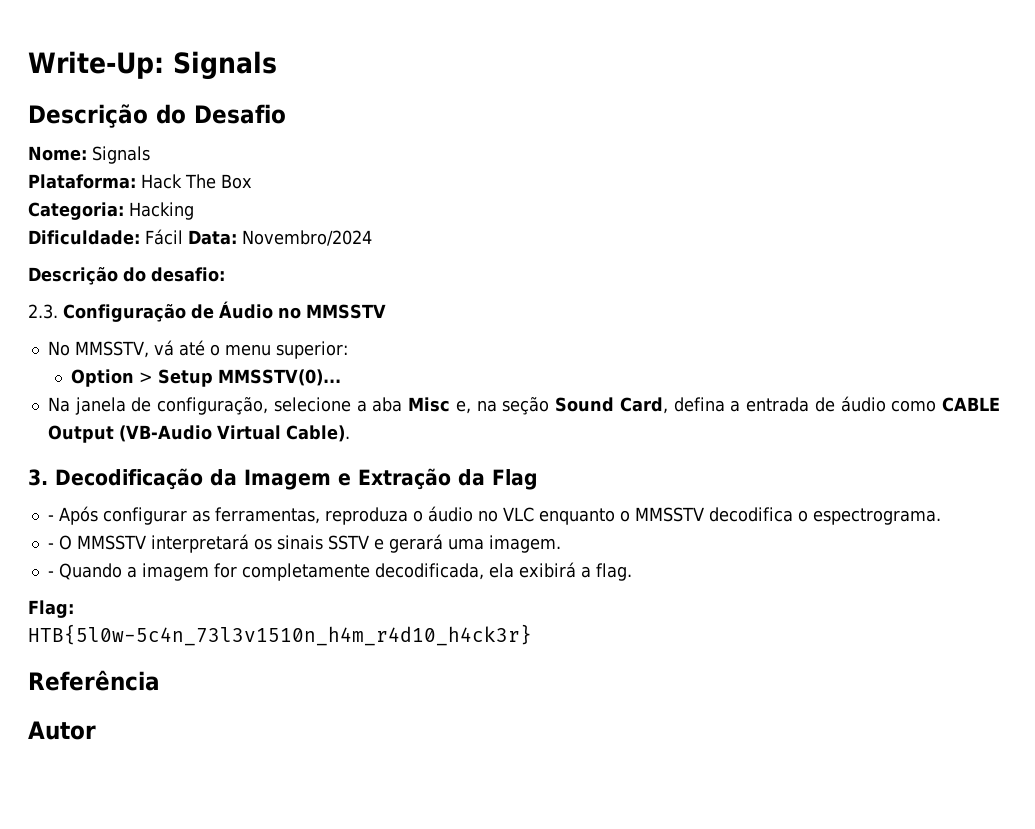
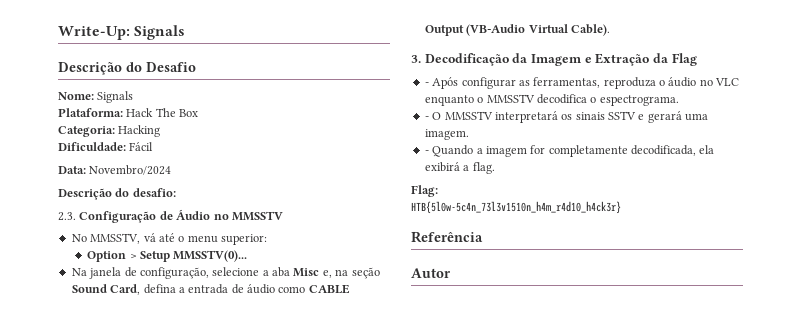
- Dificuldade: Fácil Data: Novembro/2024
+ Dificuldade: Fácil
+ Data: Novembro/2024

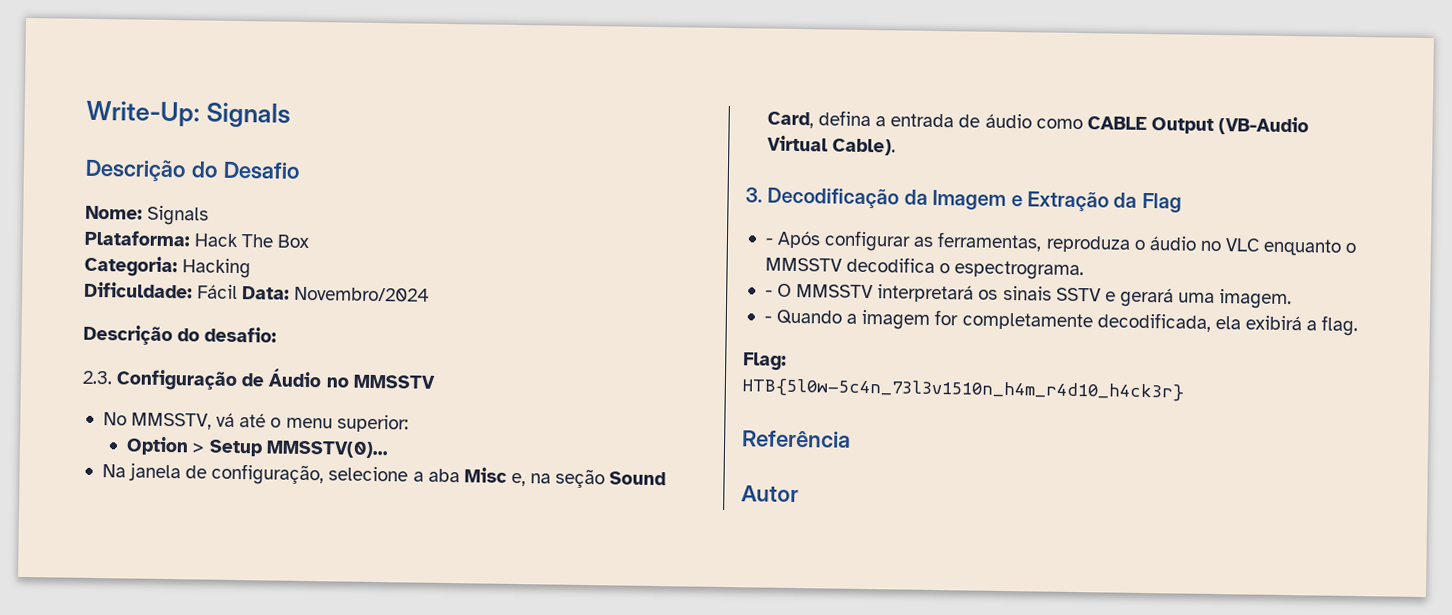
- Dificuldade: Fácil
- Data: Novembro/2024
+ Dificuldade: Fácil Data: Novembro/2024

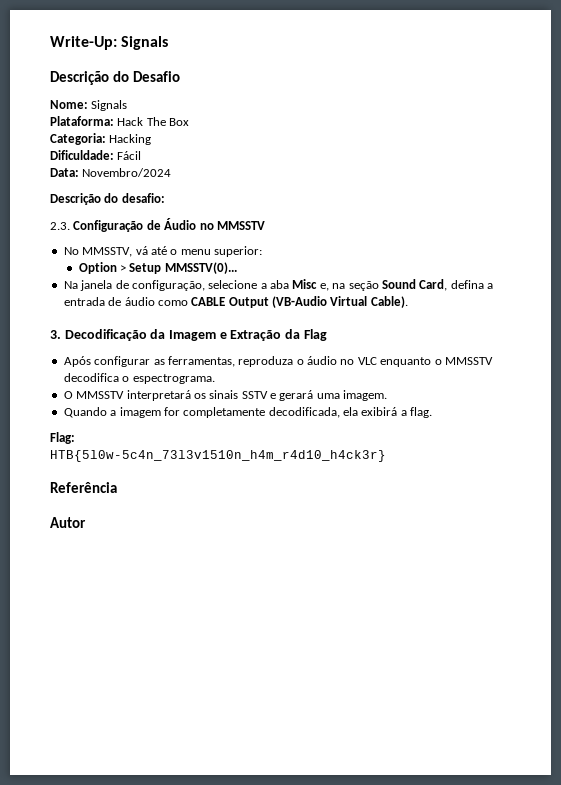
- Dificuldade: Fácil Data: Novembro/2024
+ Dificuldade: Fácil
+ Data: Novembro/2024
- - Após configurar as ferramentas, reproduza o áudio no VLC enquanto o MMSSTV decodifica o espectrograma.
+ Após configurar as ferramentas, reproduza o áudio no VLC enquanto o MMSSTV decodifica o espectrograma.
- - O MMSSTV interpretará os sinais SSTV e gerará uma imagem.
+ O MMSSTV interpretará os sinais SSTV e gerará uma imagem.
- - Quando a imagem for completamente decodificada, ela exibirá a flag.
+ Quando a imagem for completamente decodificada, ela exibirá a flag.

